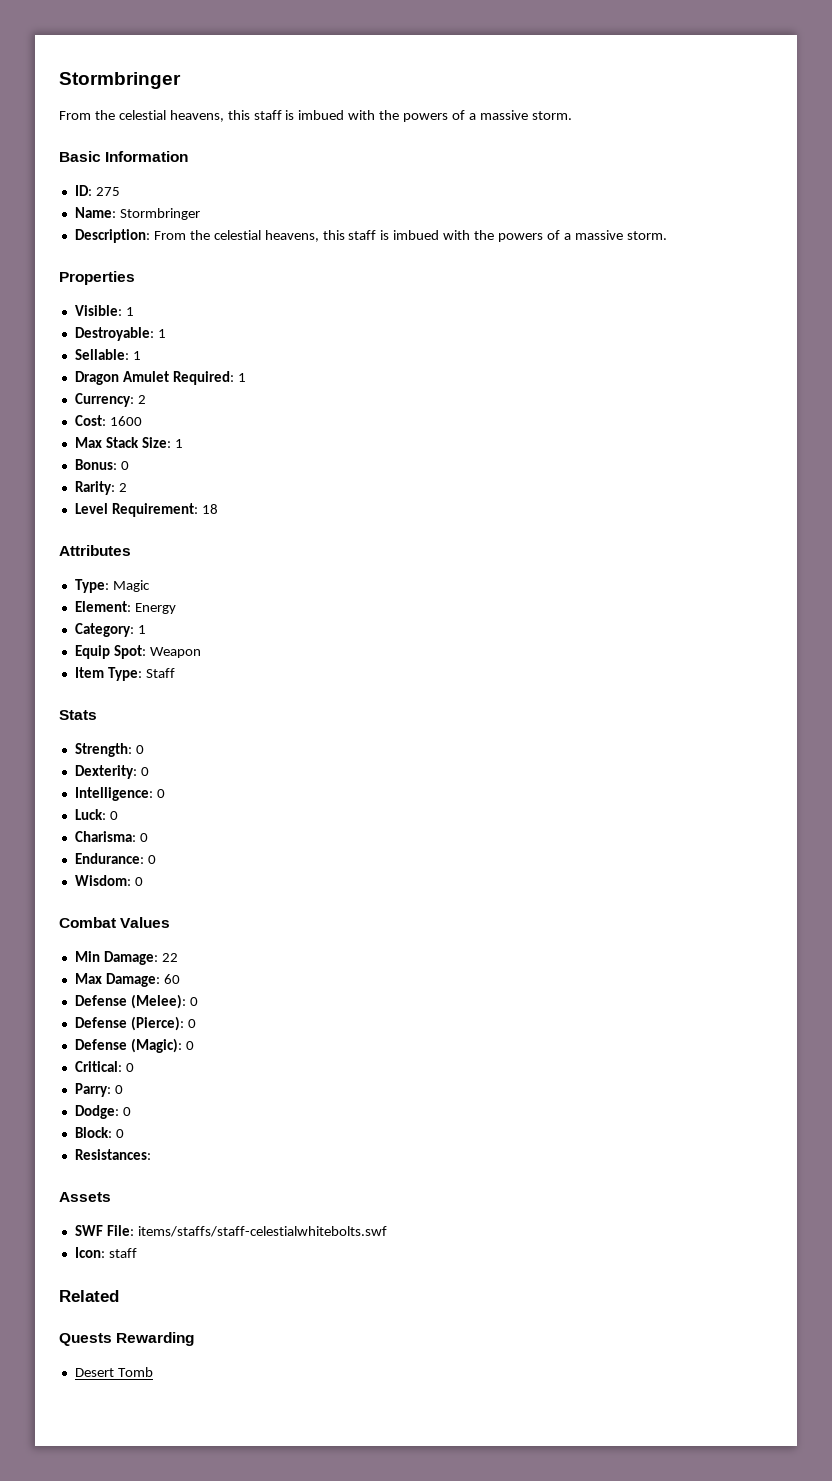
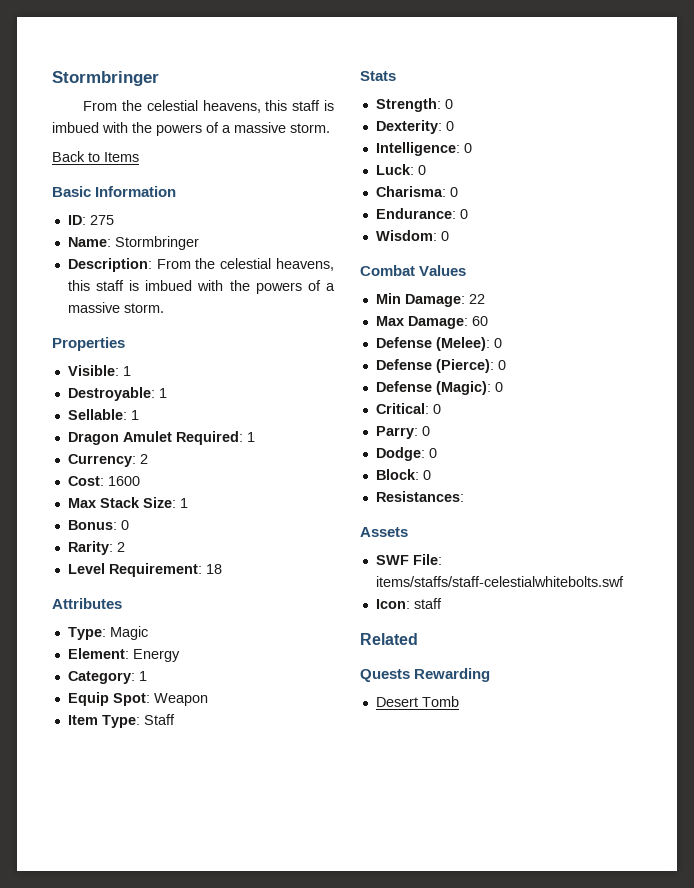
+ Back to Items

